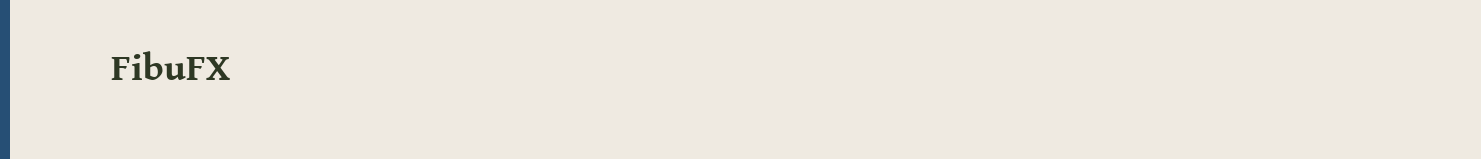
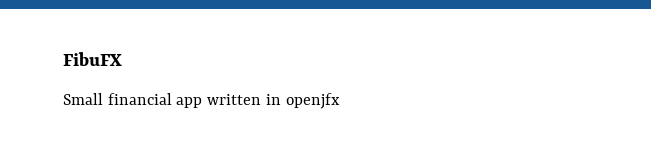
+ Small financial app written in openjfx

